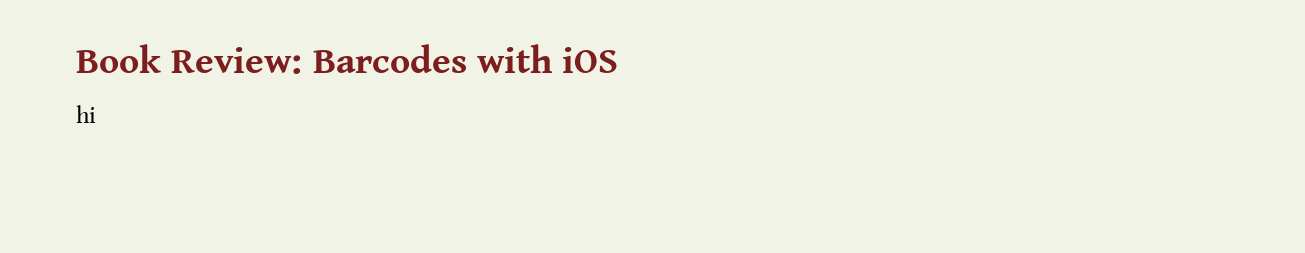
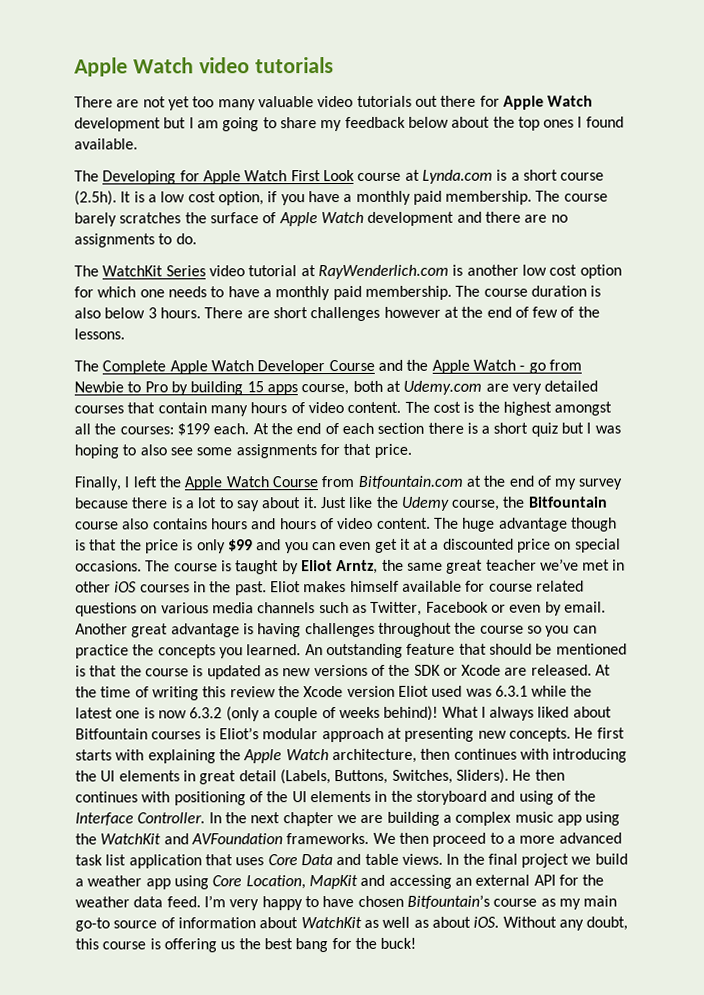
- Book Review: Barcodes with iOS
- hi
+ Apple Watch video tutorials
+ There are not yet too many valuable video tutorials out there for Apple Watch development but I am going to share my feedback below about the top ones I found available.
+ The Developing for Apple Watch First Look course at Lynda.com is a short course (2.5h). It is a low cost option, if you have a monthly paid membership. The course barely scratches the surface of Apple Watch development and there are no assignments to do.
+ The WatchKit Series video tutorial at RayWenderlich.com is another low cost option for which one needs to have a monthly paid membership. The course duration is also below 3 hours. There are short challenges however at the end of few of the lessons.
+ The Complete Apple Watch Developer Course and the Apple Watch - go from Newbie to Pro by building 15 apps course, both at Udemy.com are very detailed courses that contain many hours of video content. The cost is the highest amongst all the courses: $199 each. At the end of each section there is a short quiz but I was hoping to also see some assignments for that price.
+ Finally, I left the Apple Watch Course from Bitfountain.com at the end of my survey because there is a lot to say about it. Just like the Udemy course, the Bitfountain course also contains hours and hours of video content. The huge advantage though is that the price is only $99 and you can even get it at a discounted price on special occasions. The course is taught by Eliot Arntz, the same great teacher we’ve met in other iOS courses in the past. Eliot makes himself available for course related questions on various media channels such as Twitter, Facebook or even by email. Another great advantage is having challenges throughout the course so you can practice the concepts you learned. An outstanding feature that should be mentioned is that the course is updated as new versions of the SDK or Xcode are released. At the time of writing this review the Xcode version Eliot used was 6.3.1 while the latest one is now 6.3.2 (only a couple of weeks behind)! What I always liked about Bitfountain courses is Eliot’s modular approach at presenting new concepts. He first starts with explaining the Apple Watch architecture, then continues with introducing the UI elements in great detail (Labels, Buttons, Switches, Sliders). He then continues with positioning of the UI elements in the storyboard and using of the Interface Controller. In the next chapter we are building a complex music app using the WatchKit and AVFoundation frameworks. We then proceed to a more advanced task list application that uses Core Data and table views. In the final project we build a weather app using Core Location, MapKit and accessing an external API for the weather data feed. I’m very happy to have chosen Bitfountain’s course as my main go-to source of information about WatchKit as well as about iOS. Without any doubt, this course is offering us the best bang for the buck!

